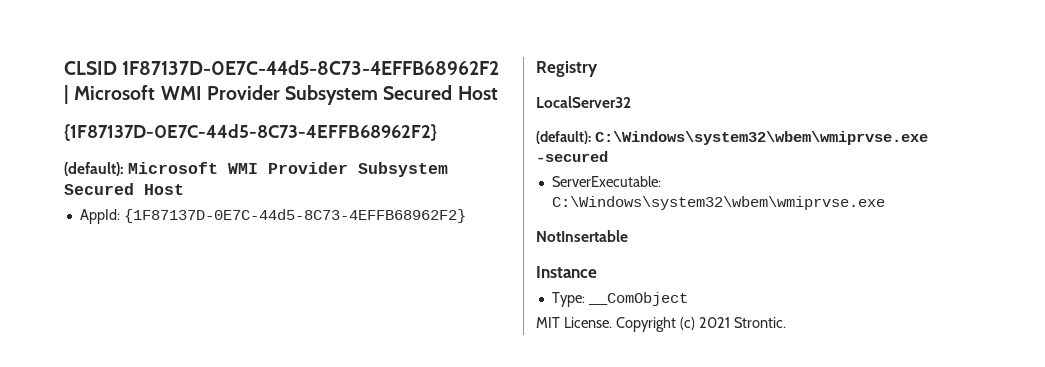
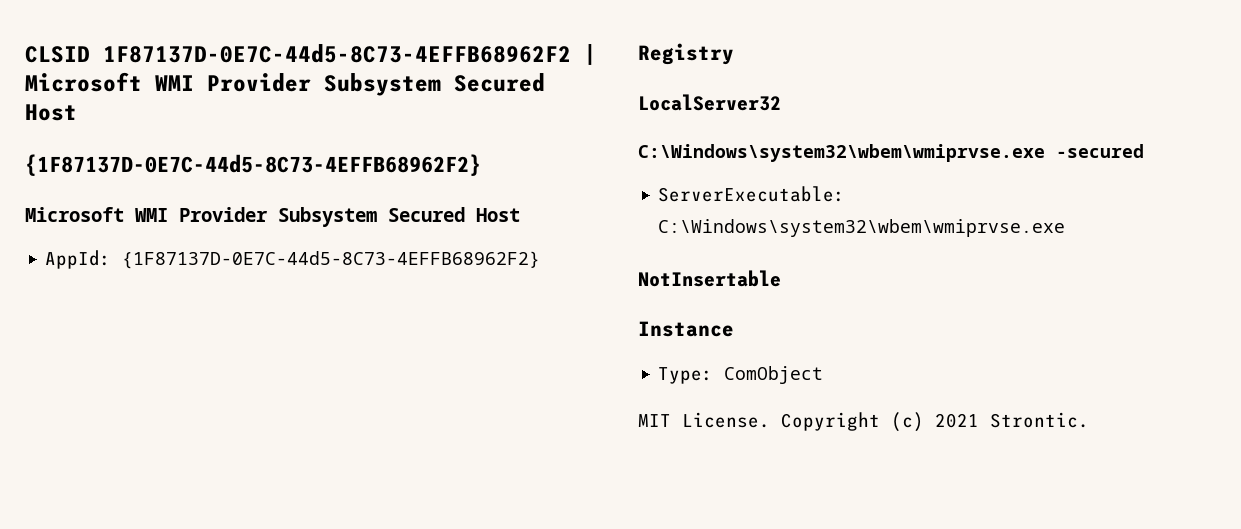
  CLSID 1F87137D-0E7C-44d5-8C73-4EFFB68962F2 | Microsoft WMI Provider Subsystem Secured Host
  {1F87137D-0E7C-44d5-8C73-4EFFB68962F2}
- (default): Microsoft WMI Provider Subsystem Secured Host
+ Microsoft WMI Provider Subsystem Secured Host
- (default): C:\Windows\system32\wbem\wmiprvse.exe -secured
+ C:\Windows\system32\wbem\wmiprvse.exe -secured
- Type: __ComObject
+ Type: ComObject

